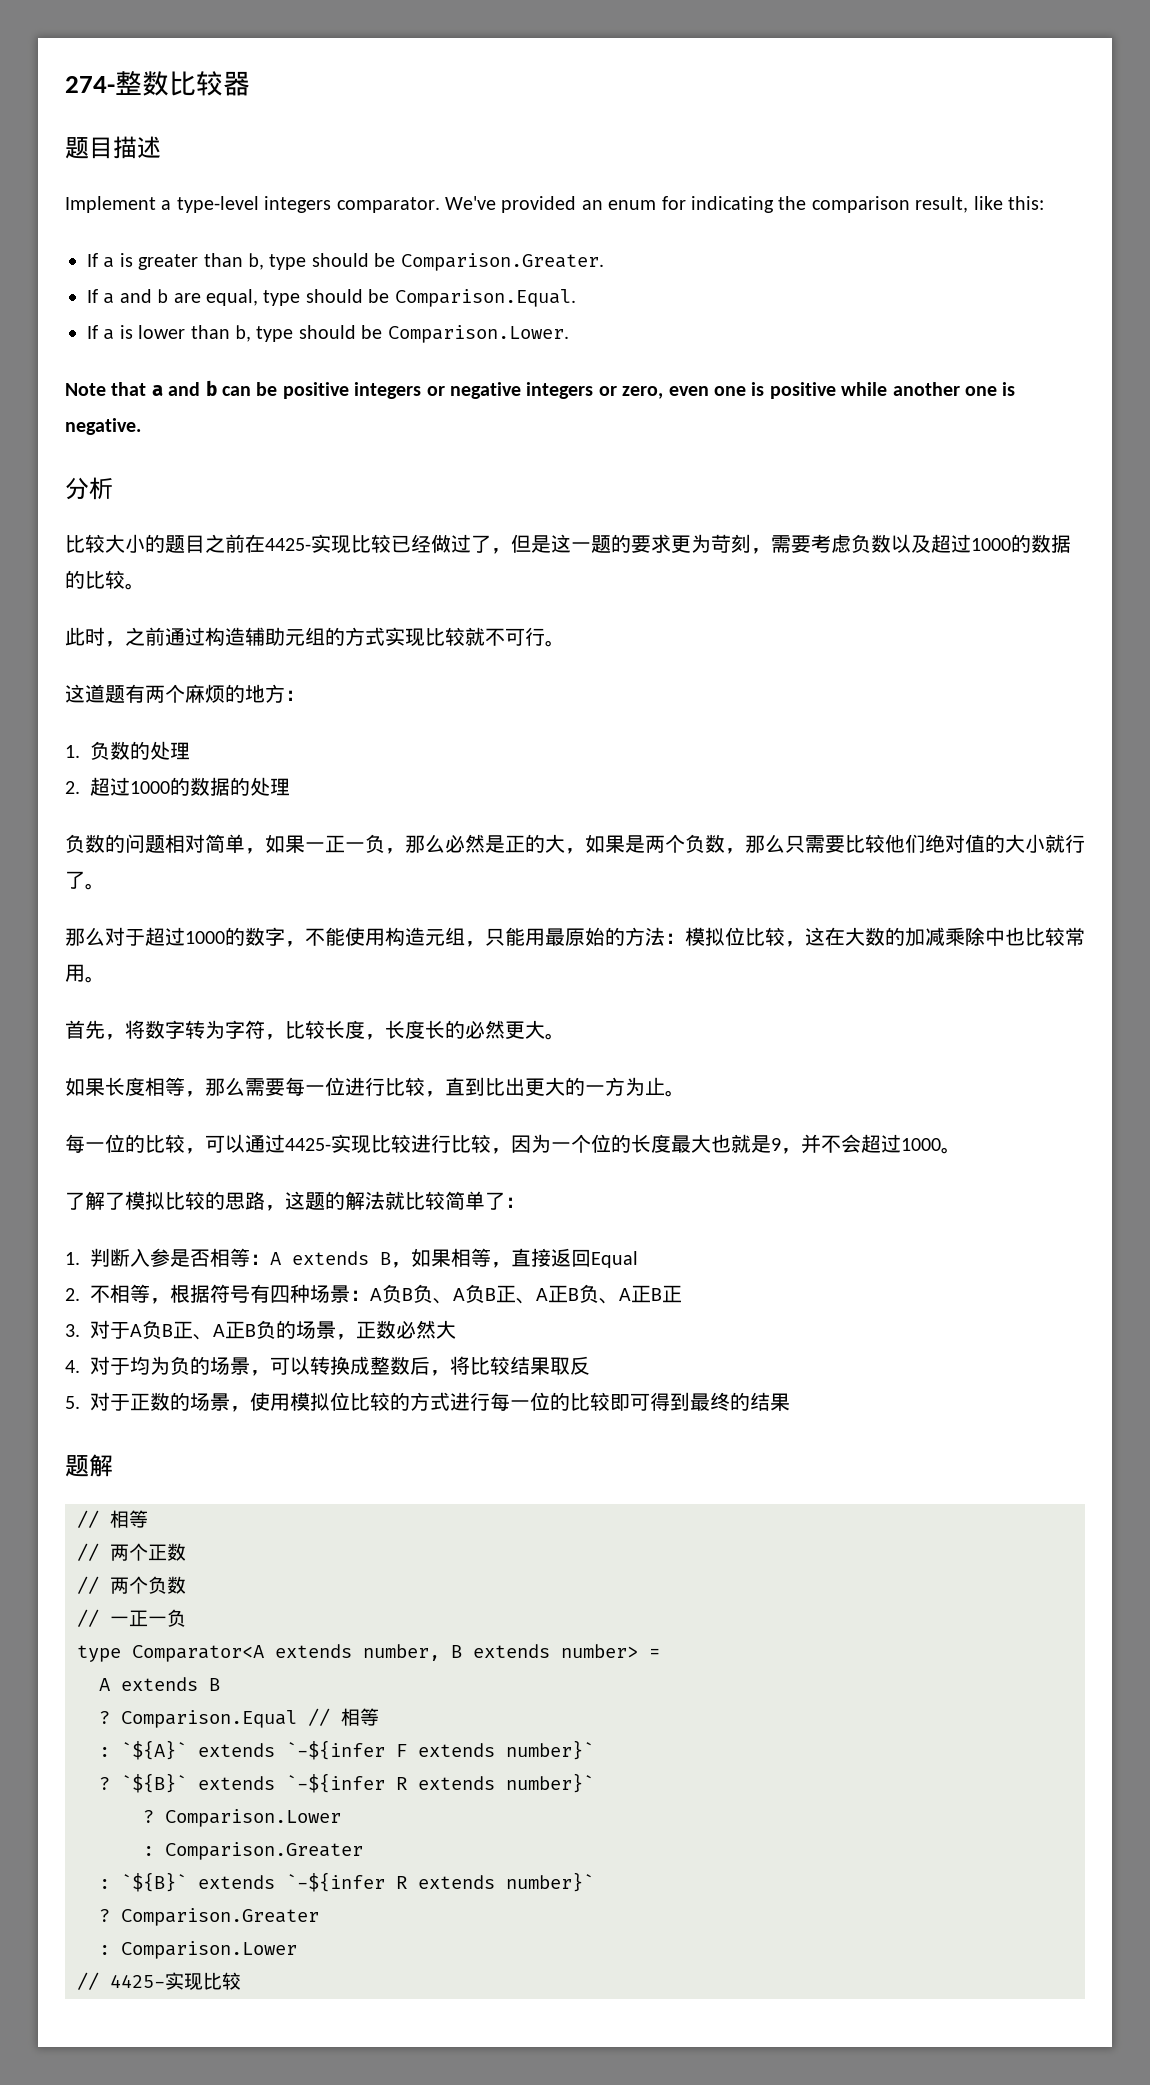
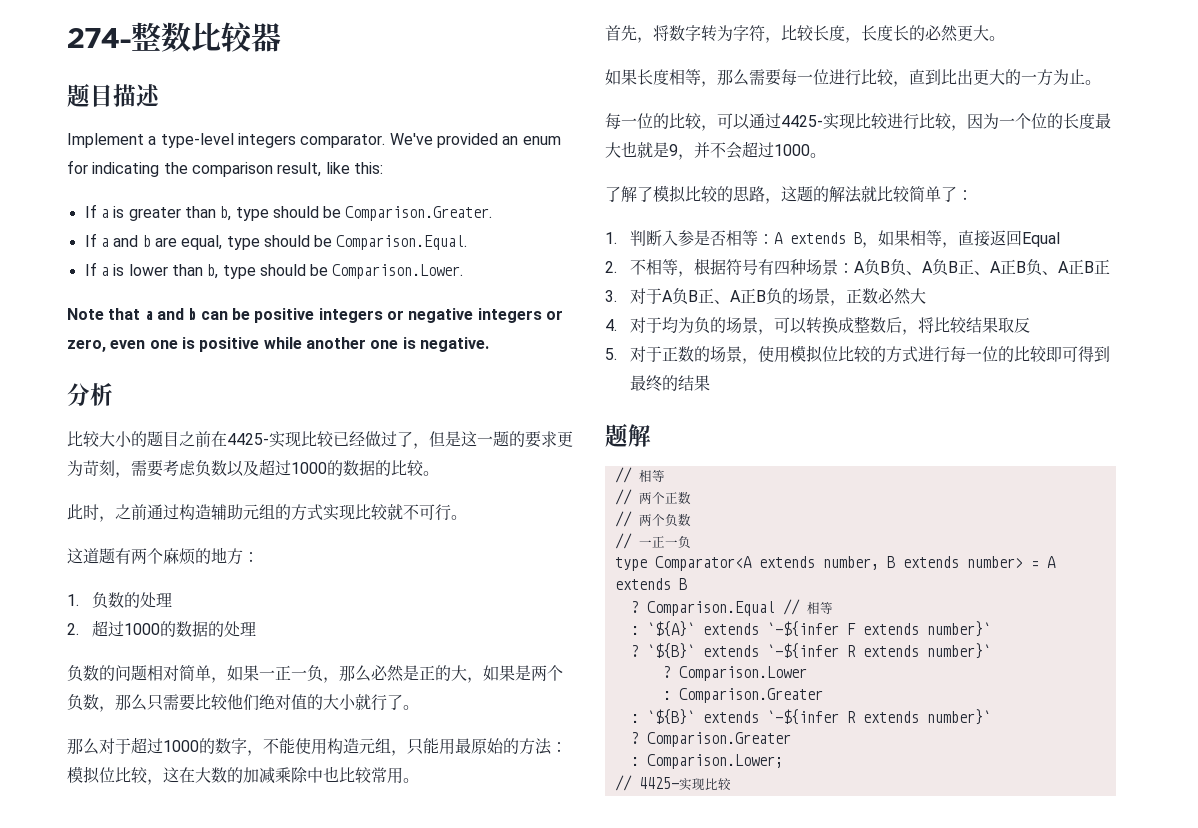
- type Comparator<A extends number, B extends number> =
- A extends B
+ type Comparator<A extends number, B extends number> = A extends B
- : Comparison.Lower
+ : Comparison.Lower;

